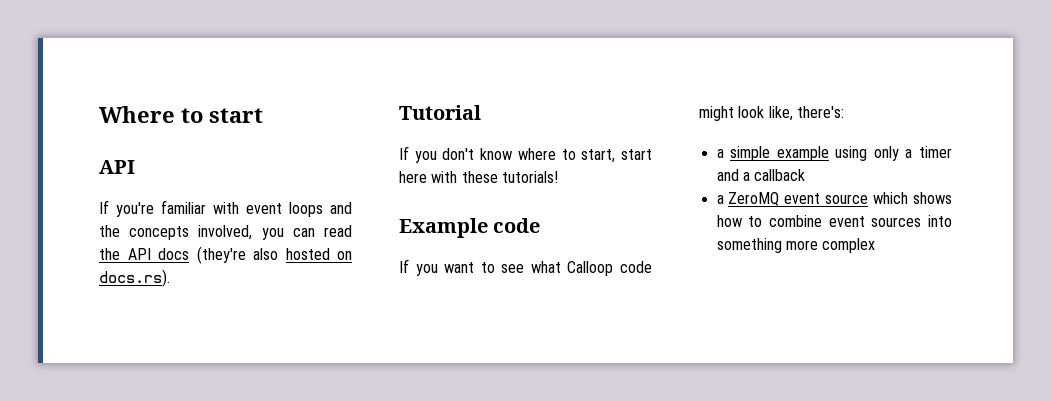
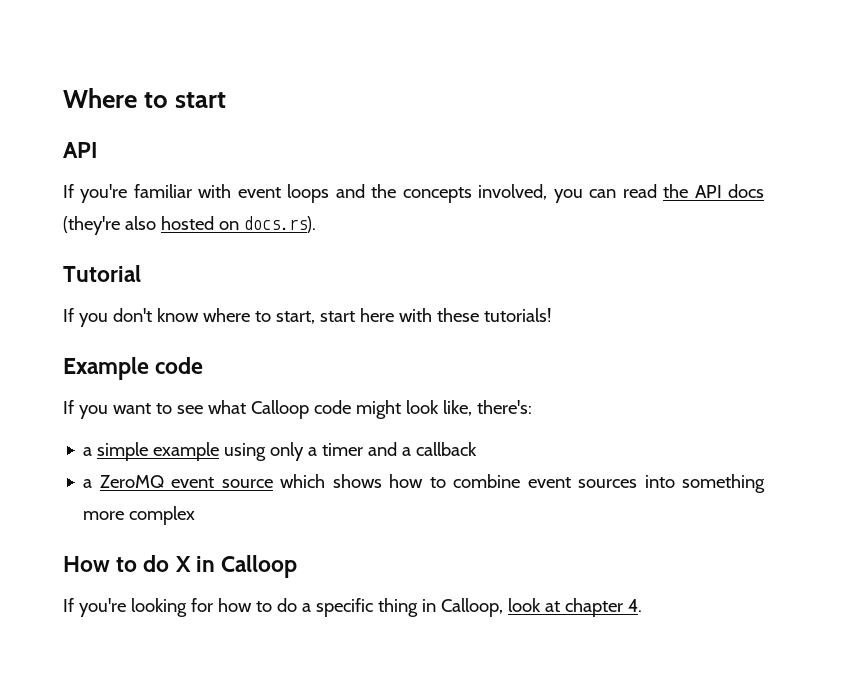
+ How to do X in Calloop
+ If you're looking for how to do a specific thing in Calloop, look at chapter 4.

